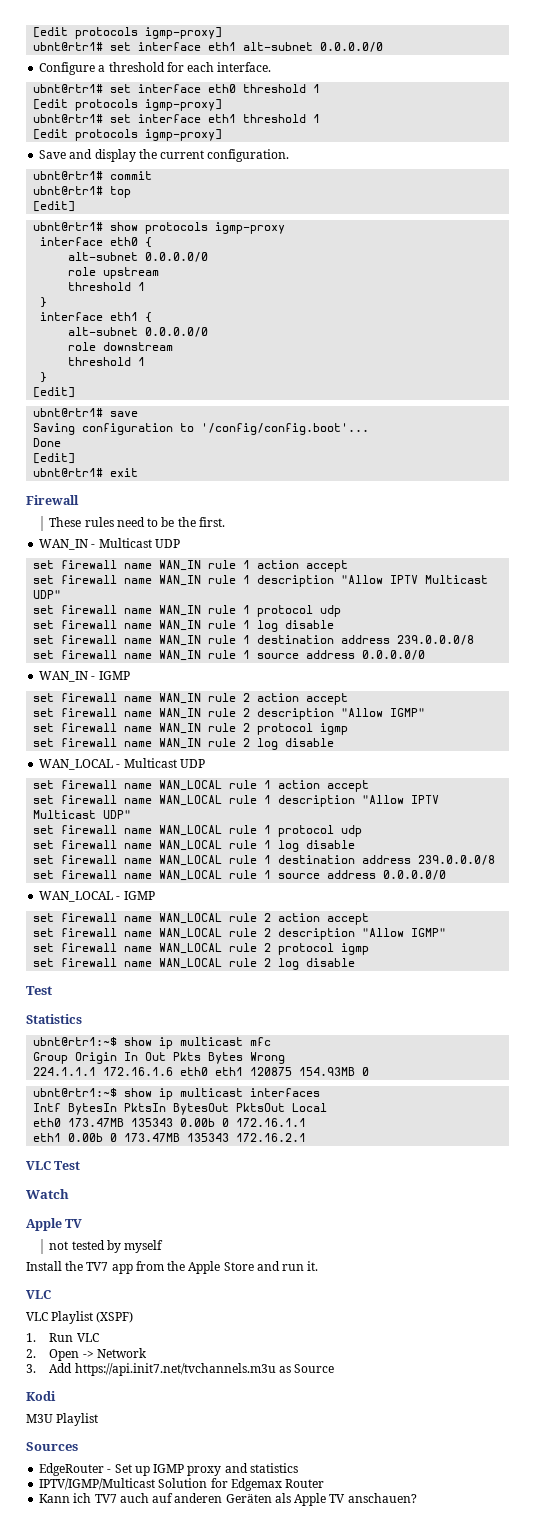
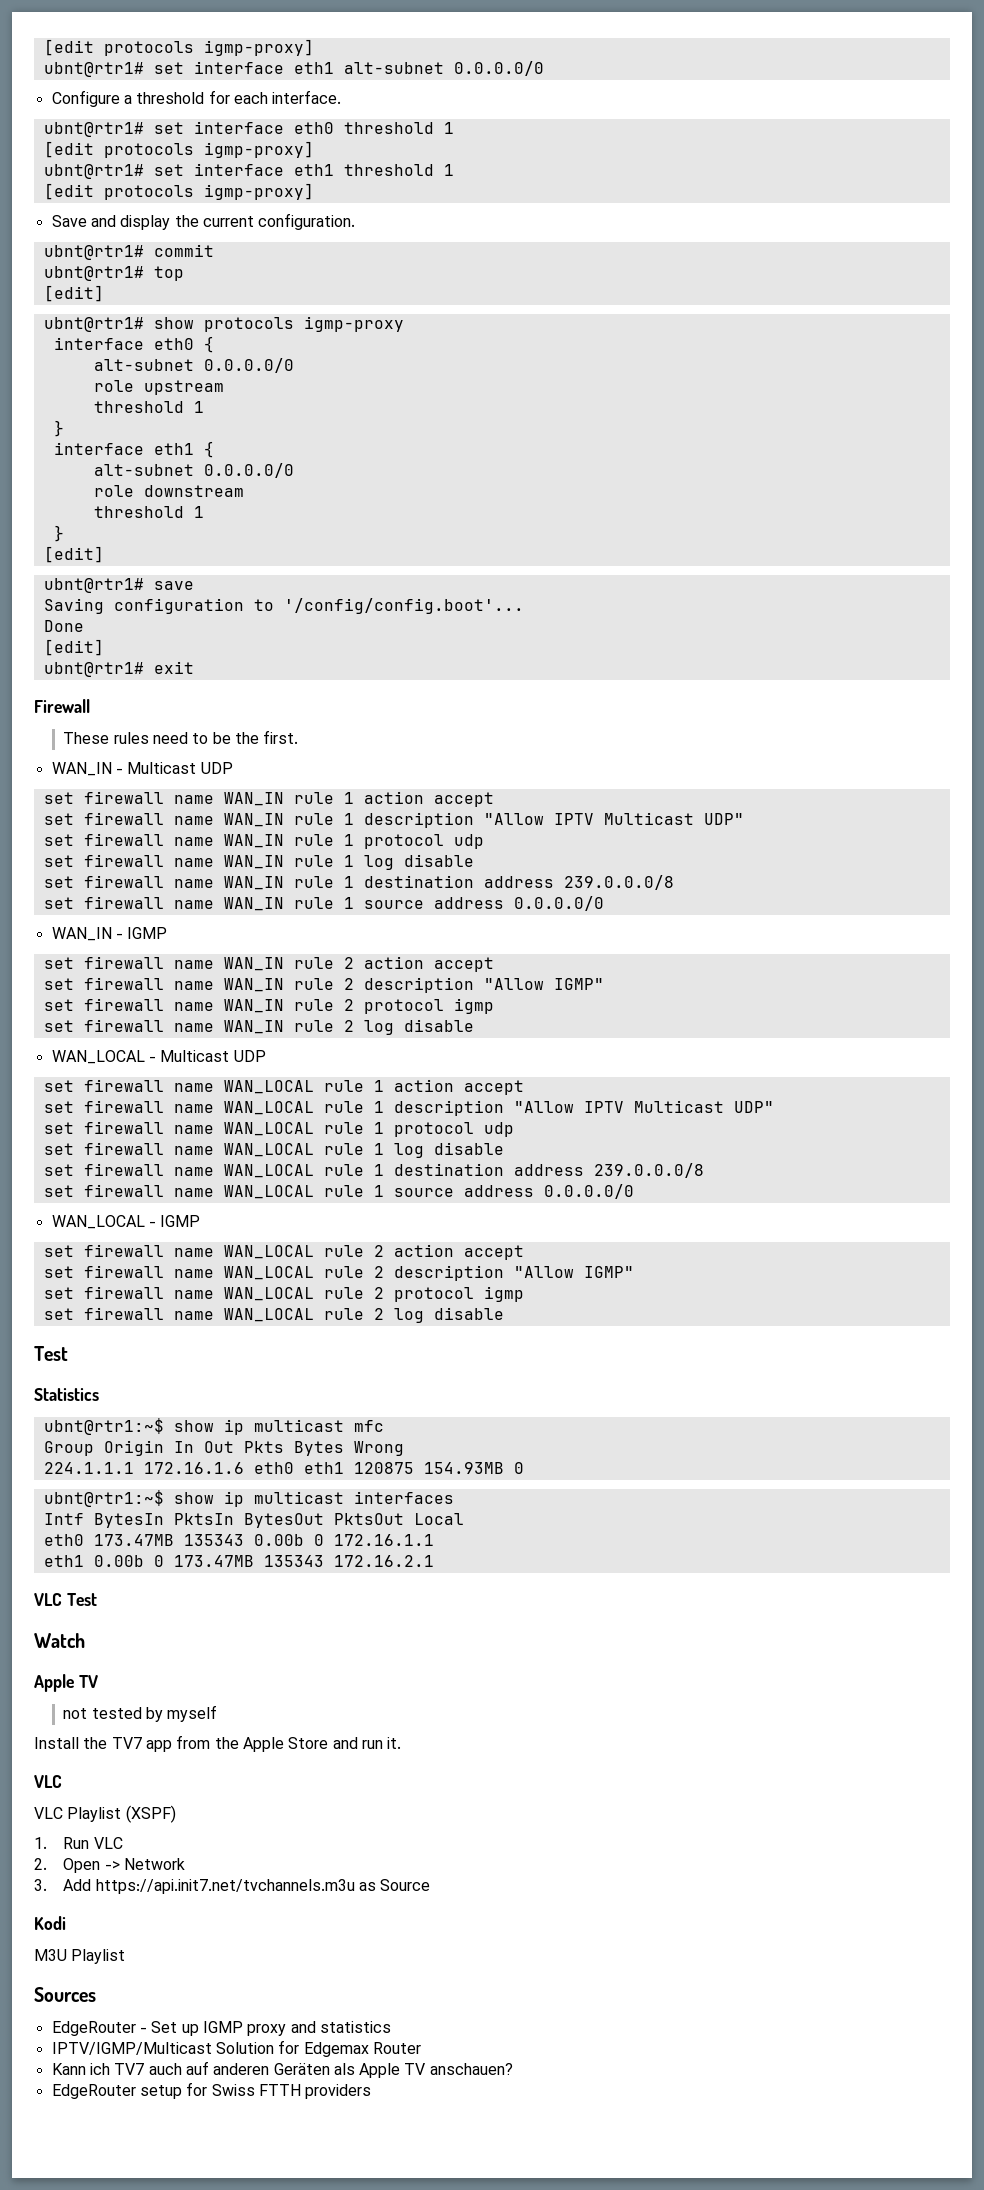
+ EdgeRouter setup for Swiss FTTH providers

